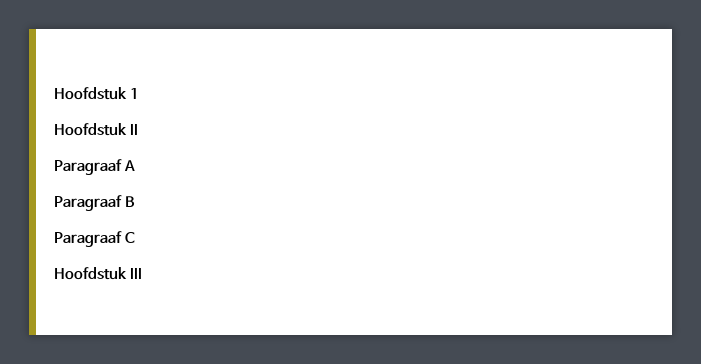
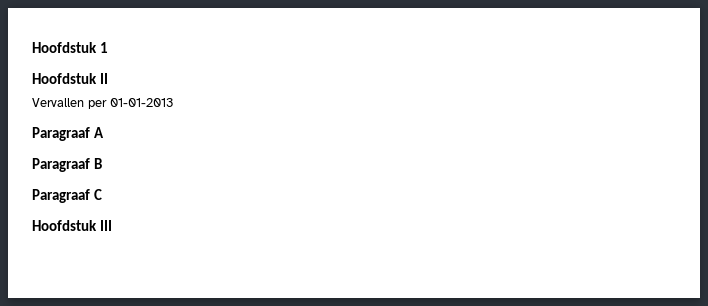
+ Vervallen per 01-01-2013

